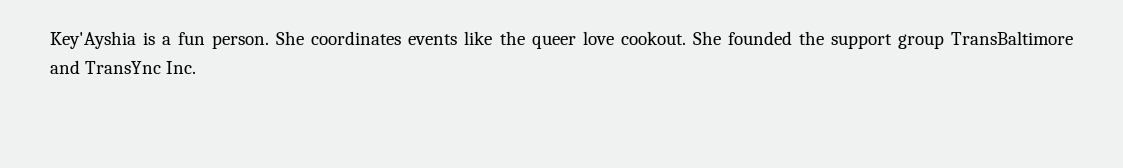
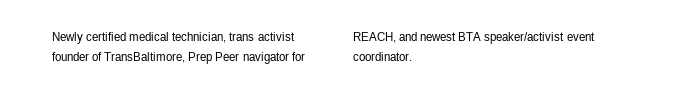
- Key'Ayshia is a fun person. She coordinates events like the queer love cookout. She founded the support group TransBaltimore and TransYnc Inc.
+ Newly certified medical technician, trans activist founder of TransBaltimore, Prep Peer navigator for REACH, and newest BTA speaker/activist event coordinator.

